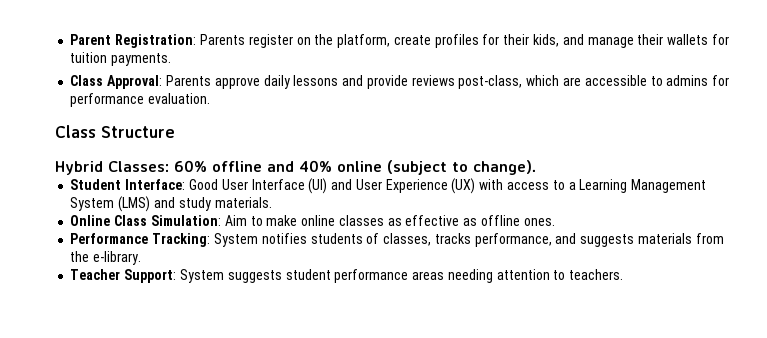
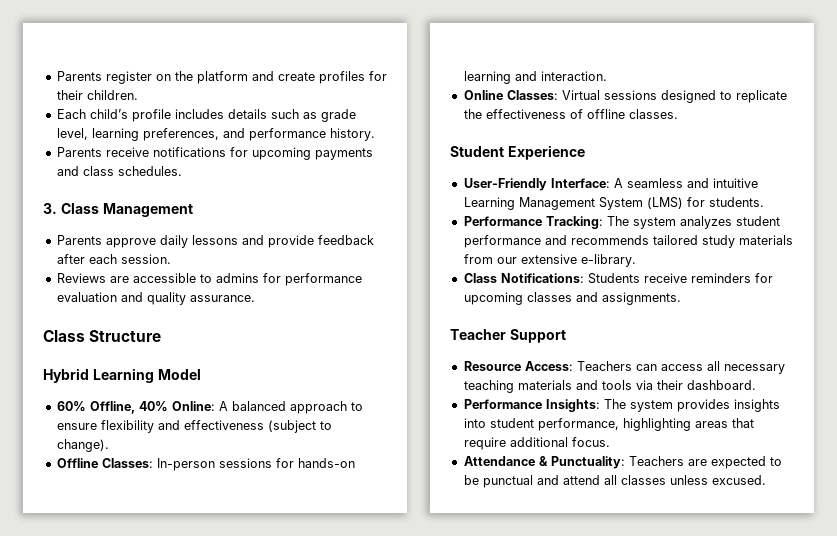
- Parent Registration: Parents register on the platform, create profiles for their kids, and manage their wallets for tuition payments.
- Class Approval: Parents approve daily lessons and provide reviews post-class, which are accessible to admins for performance evaluation.
+ Parents register on the platform and create profiles for their children.
+ Each child’s profile includes details such as grade level, learning preferences, and performance history.
+ Parents receive notifications for upcoming payments and class schedules.
+ 3. Class Management
+ Parents approve daily lessons and provide feedback after each session.
+ Reviews are accessible to admins for performance evaluation and quality assurance.
- Hybrid Classes: 60% offline and 40% online (subject to change).
- Student Interface: Good User Interface (UI) and User Experience (UX) with access to a Learning Management System (LMS) and study materials.
- Online Class Simulation: Aim to make online classes as effective as offline ones.
- Performance Tracking: System notifies students of classes, tracks performance, and suggests materials from the e-library.
- Teacher Support: System suggests student performance areas needing attention to teachers.
+ Hybrid Learning Model
+ 60% Offline, 40% Online: A balanced approach to ensure flexibility and effectiveness (subject to change).
+ Offline Classes: In-person sessions for hands-on learning and interaction.
+ Online Classes: Virtual sessions designed to replicate the effectiveness of offline classes.
+ Student Experience
+ User-Friendly Interface: A seamless and intuitive Learning Management System (LMS) for students.
+ Performance Tracking: The system analyzes student performance and recommends tailored study materials from our extensive e-library.
+ Class Notifications: Students receive reminders for upcoming classes and assignments.
+ Teacher Support
+ Resource Access: Teachers can access all necessary teaching materials and tools via their dashboard.
+ Performance Insights: The system provides insights into student performance, highlighting areas that require additional focus.
+ Attendance & Punctuality: Teachers are expected to be punctual and attend all classes unless excused.

